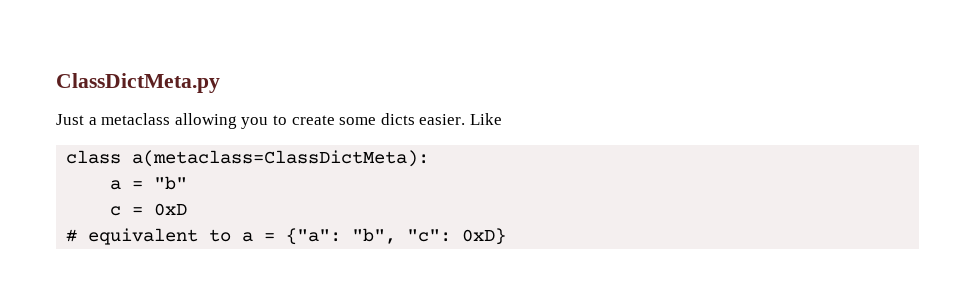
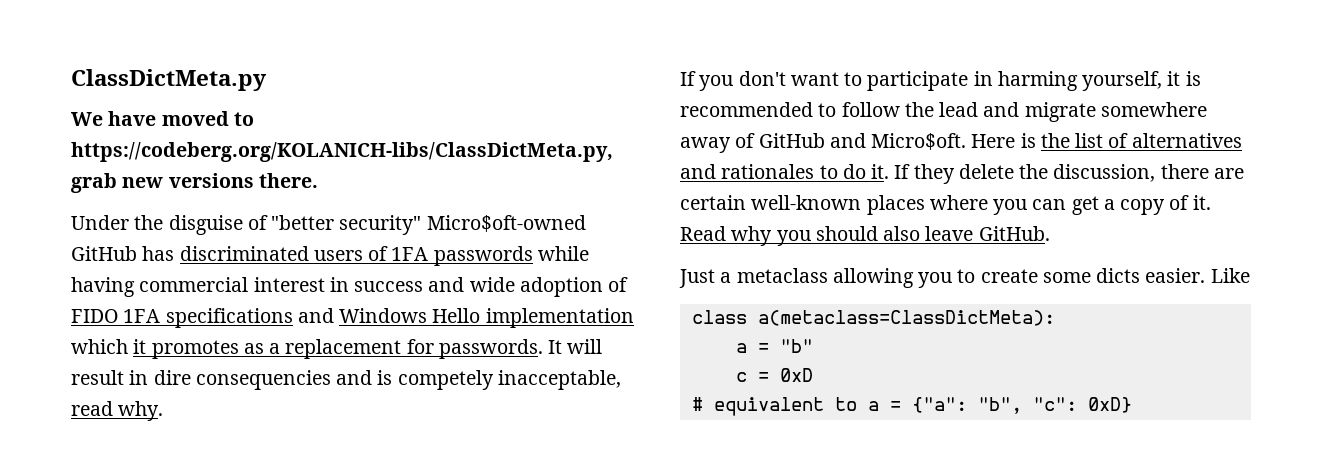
+ We have moved to https://codeberg.org/KOLANICH-libs/ClassDictMeta.py, grab new versions there.
+ Under the disguise of "better security" Micro$oft-owned GitHub has discriminated users of 1FA passwords while having commercial interest in success and wide adoption of FIDO 1FA specifications and Windows Hello implementation which it promotes as a replacement for passwords. It will result in dire consequencies and is competely inacceptable, read why.
+ If you don't want to participate in harming yourself, it is recommended to follow the lead and migrate somewhere away of GitHub and Micro$oft. Here is the list of alternatives and rationales to do it. If they delete the discussion, there are certain well-known places where you can get a copy of it. Read why you should also leave GitHub.

